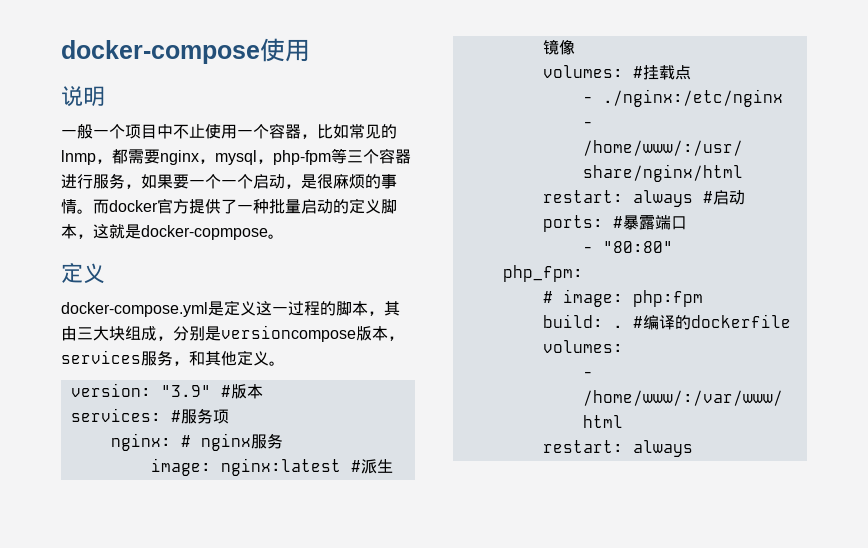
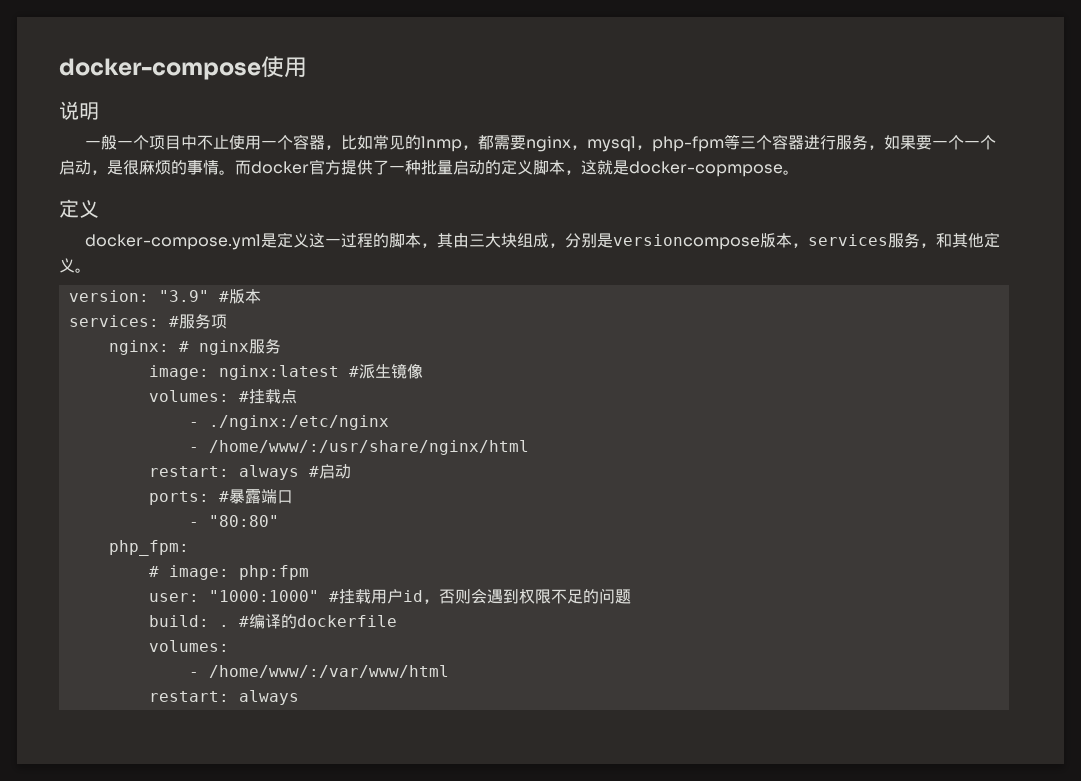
+ user: "1000:1000" #挂载用户id，否则会遇到权限不足的问题

